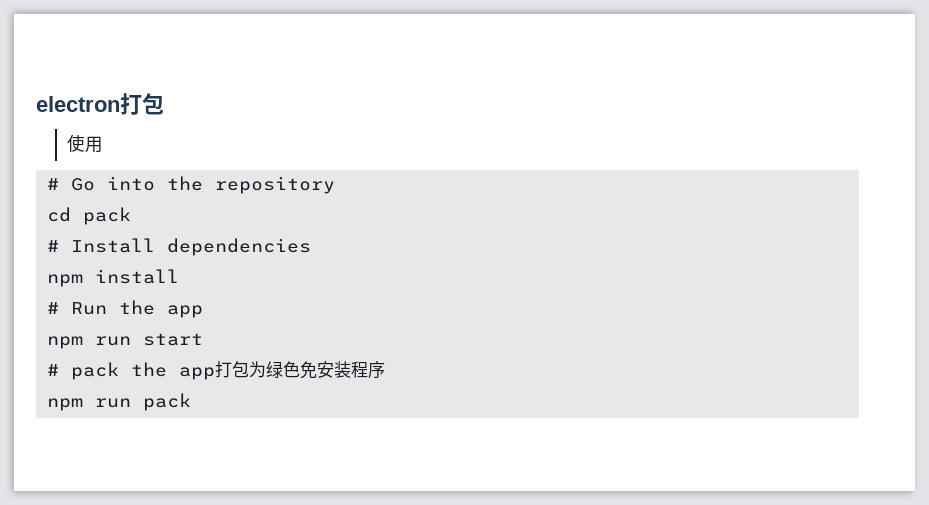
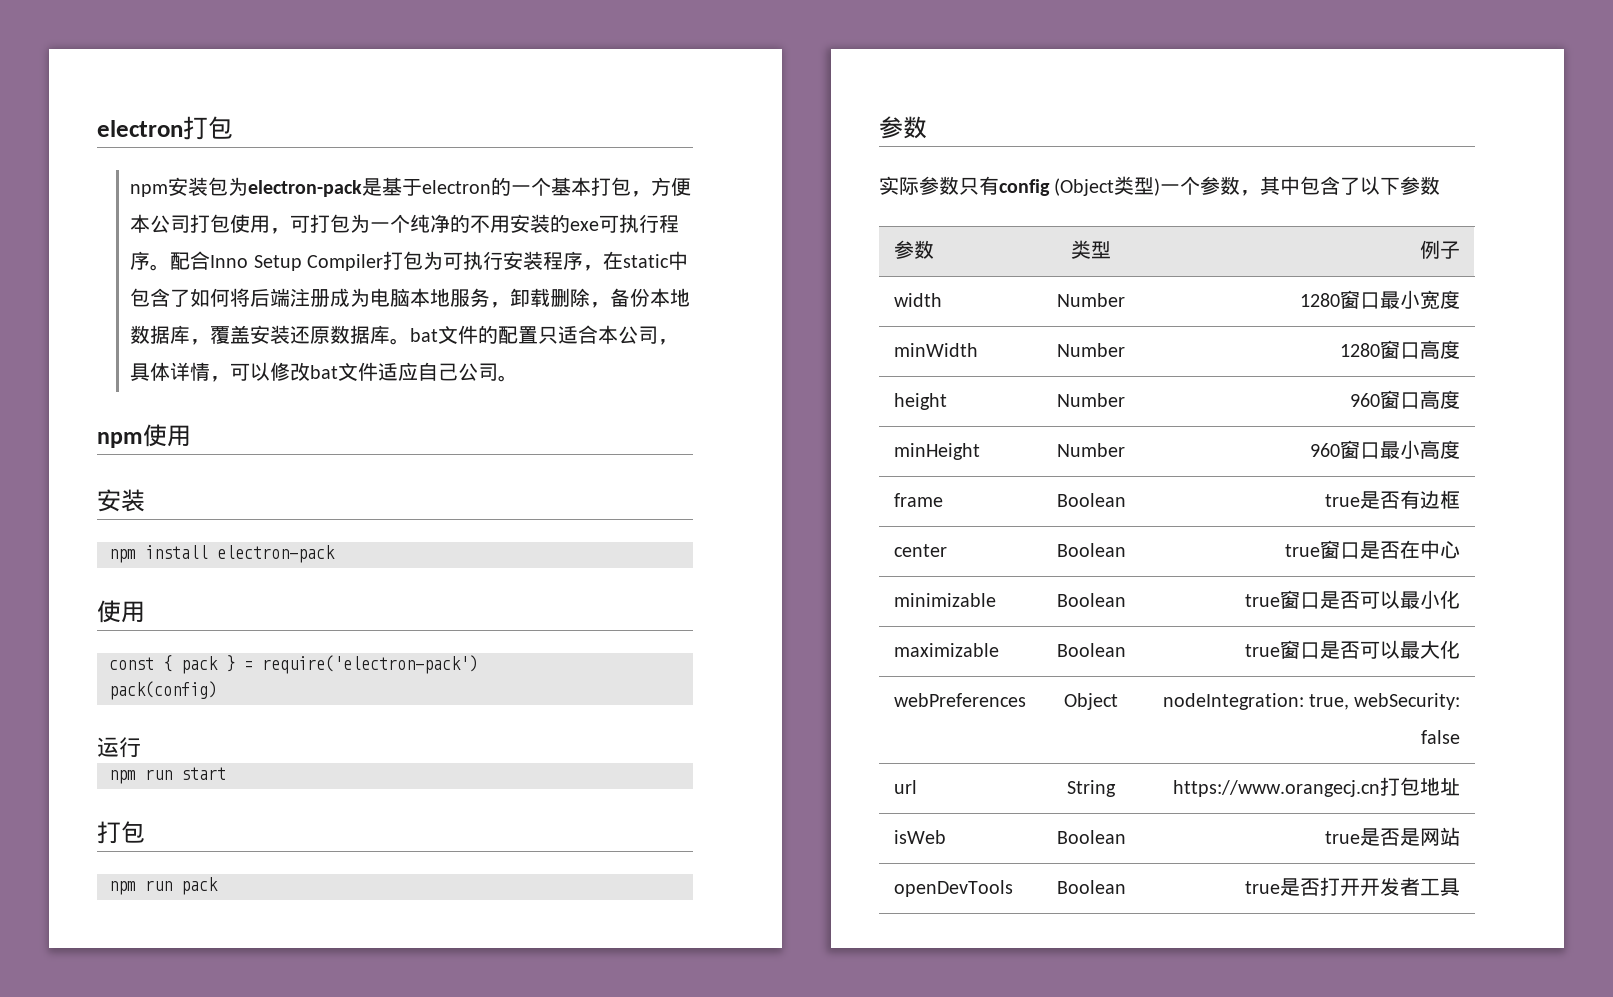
+ npm安装包为electron-pack是基于electron的一个基本打包，方便本公司打包使用，可打包为一个纯净的不用安装的exe可执行程序。配合Inno Setup Compiler打包为可执行安装程序，在static中包含了如何将后端注册成为电脑本地服务，卸载删除，备份本地数据库，覆盖安装还原数据库。bat文件的配置只适合本公司，具体详情，可以修改bat文件适应自己公司。
+ npm使用
+ 安装
+ npm install electron-pack
  使用
- # Go into the repository
- cd pack
- # Install dependencies
- npm install
- # Run the app
+ const { pack } = require('electron-pack')
+ pack(config)
+ 运行
  npm run start
- # pack the app打包为绿色免安装程序
+ 打包
  npm run pack
+ 参数
+ 实际参数只有config (Object类型)一个参数，其中包含了以下参数
+ 参数 | 类型 | 例子
+ width | Number | 1280窗口最小宽度
+ minWidth | Number | 1280窗口高度
+ height | Number | 960窗口高度
+ minHeight | Number | 960窗口最小高度
+ frame | Boolean | true是否有边框
+ center | Boolean | true窗口是否在中心
+ minimizable | Boolean | true窗口是否可以最小化
+ maximizable | Boolean | true窗口是否可以最大化
+ webPreferences | Object | nodeIntegration: true, webSecurity: false
+ url | String | https://www.orangecj.cn打包地址
+ isWeb | Boolean | true是否是网站
+ openDevTools | Boolean | true是否打开开发者工具

